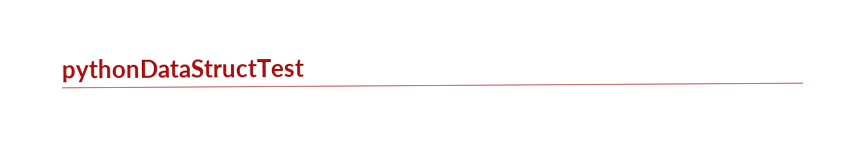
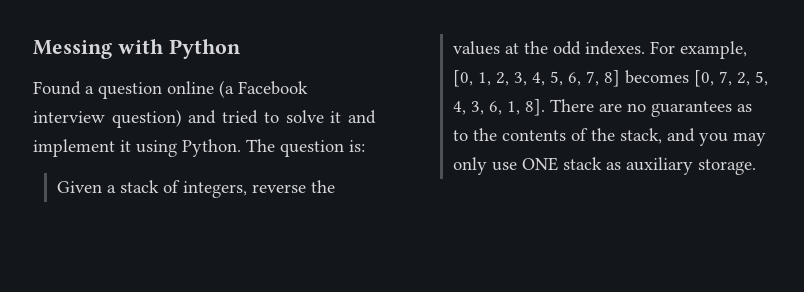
- pythonDataStructTest
+ Messing with Python
+ Found a question online (a Facebook interview question) and tried to solve it and implement it using Python. The question is:
+ Given a stack of integers, reverse the values at the odd indexes. For example, [0, 1, 2, 3, 4, 5, 6, 7, 8] becomes [0, 7, 2, 5, 4, 3, 6, 1, 8]. There are no guarantees as to the contents of the stack, and you may only use ONE stack as auxiliary storage.

